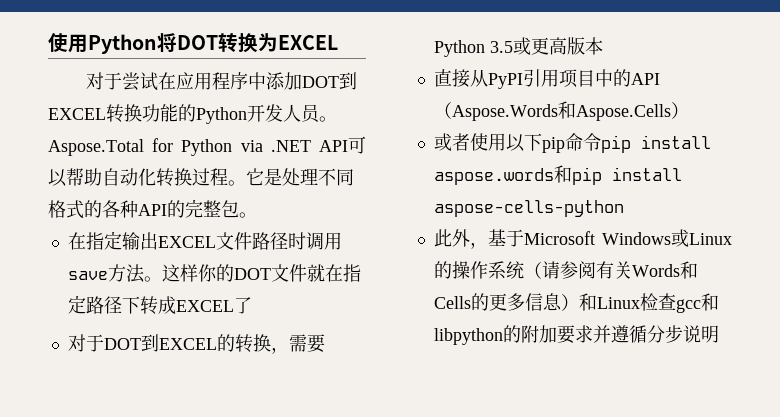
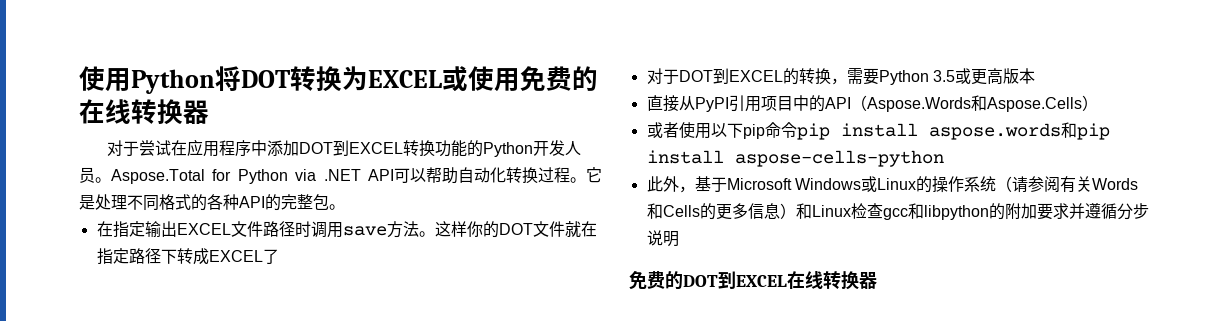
- 使用Python将DOT转换为EXCEL
+ 使用Python将DOT转换为EXCEL或使用免费的在线转换器
+ 免费的DOT到EXCEL在线转换器

